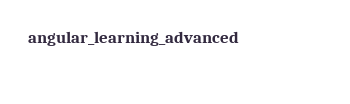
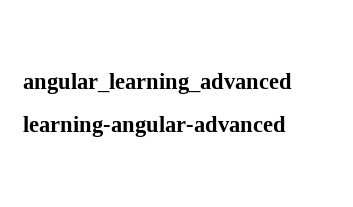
+ learning-angular-advanced

